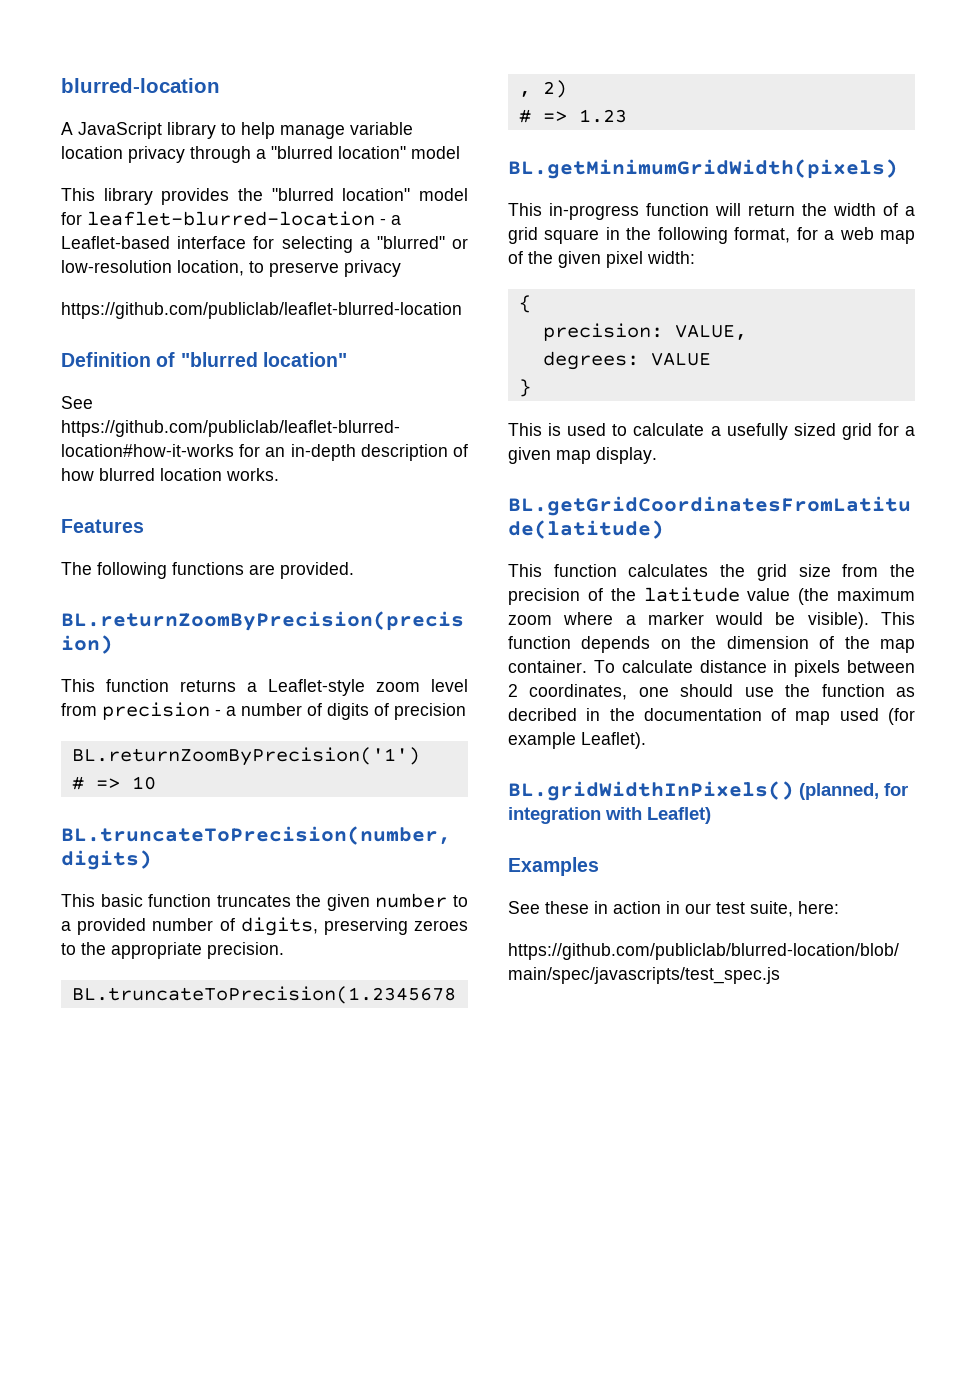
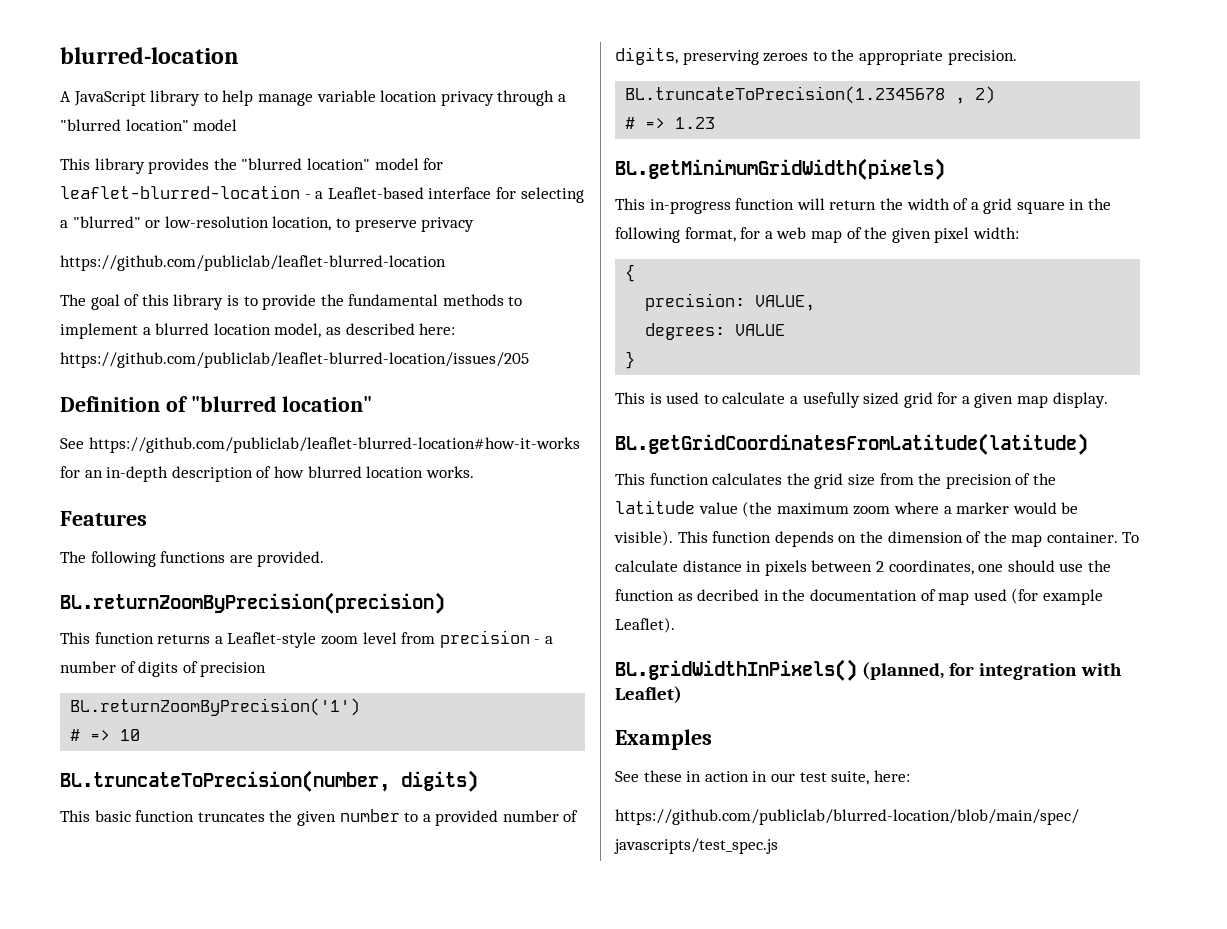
+ The goal of this library is to provide the fundamental methods to implement a blurred location model, as described here: https://github.com/publiclab/leaflet-blurred-location/issues/205

